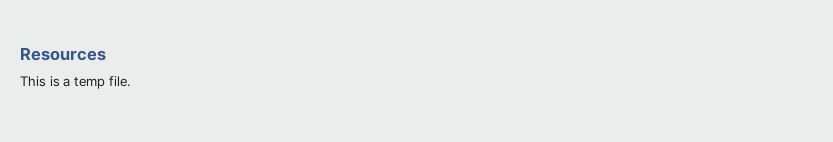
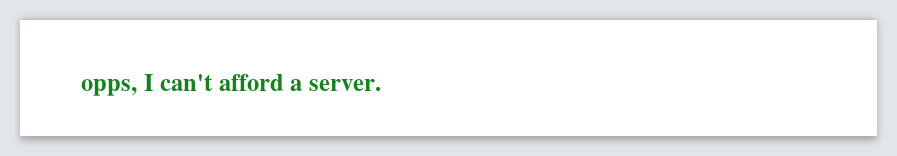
- Resources
- This is a temp file.
+ opps, I can't afford a server.

